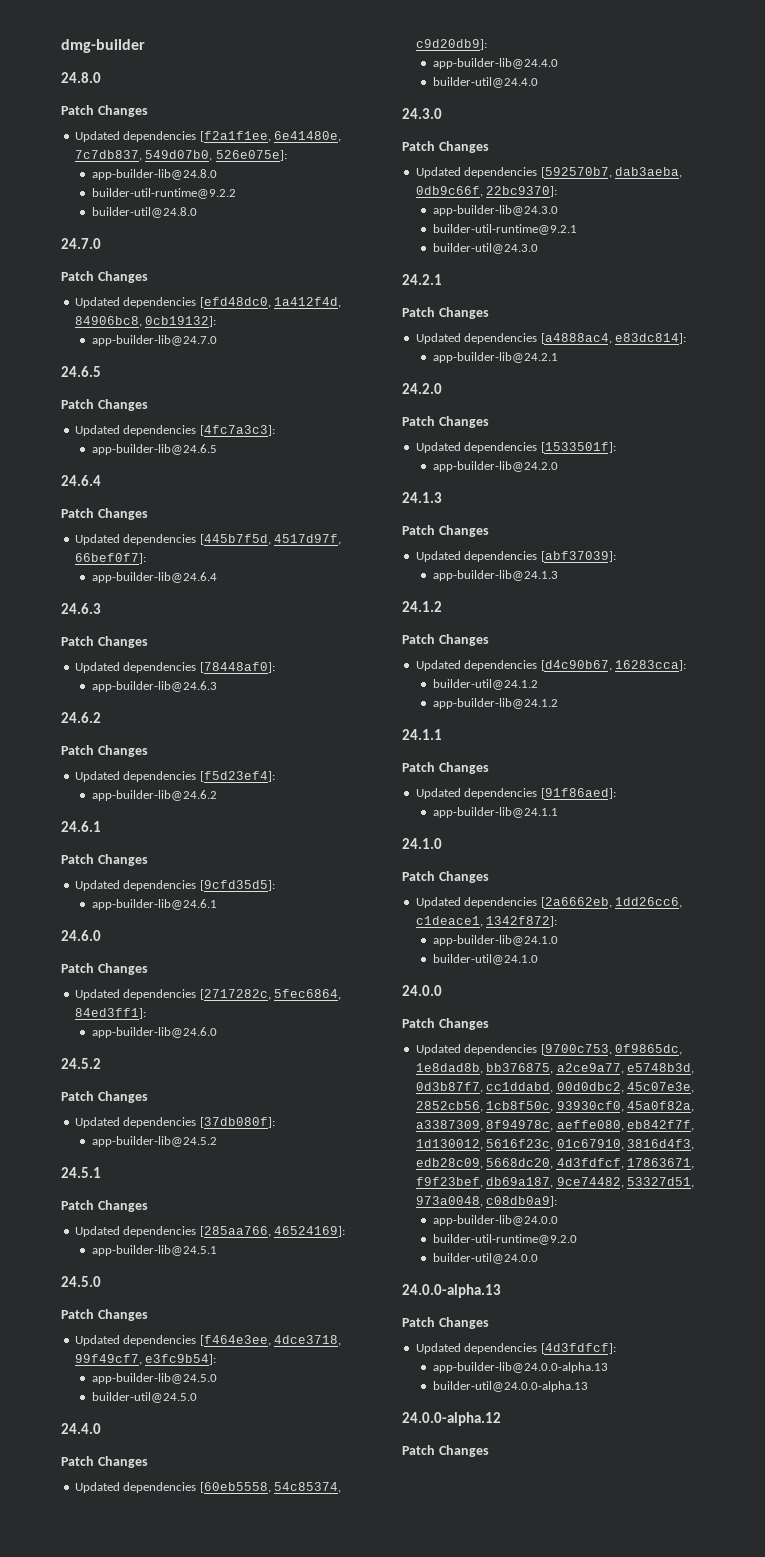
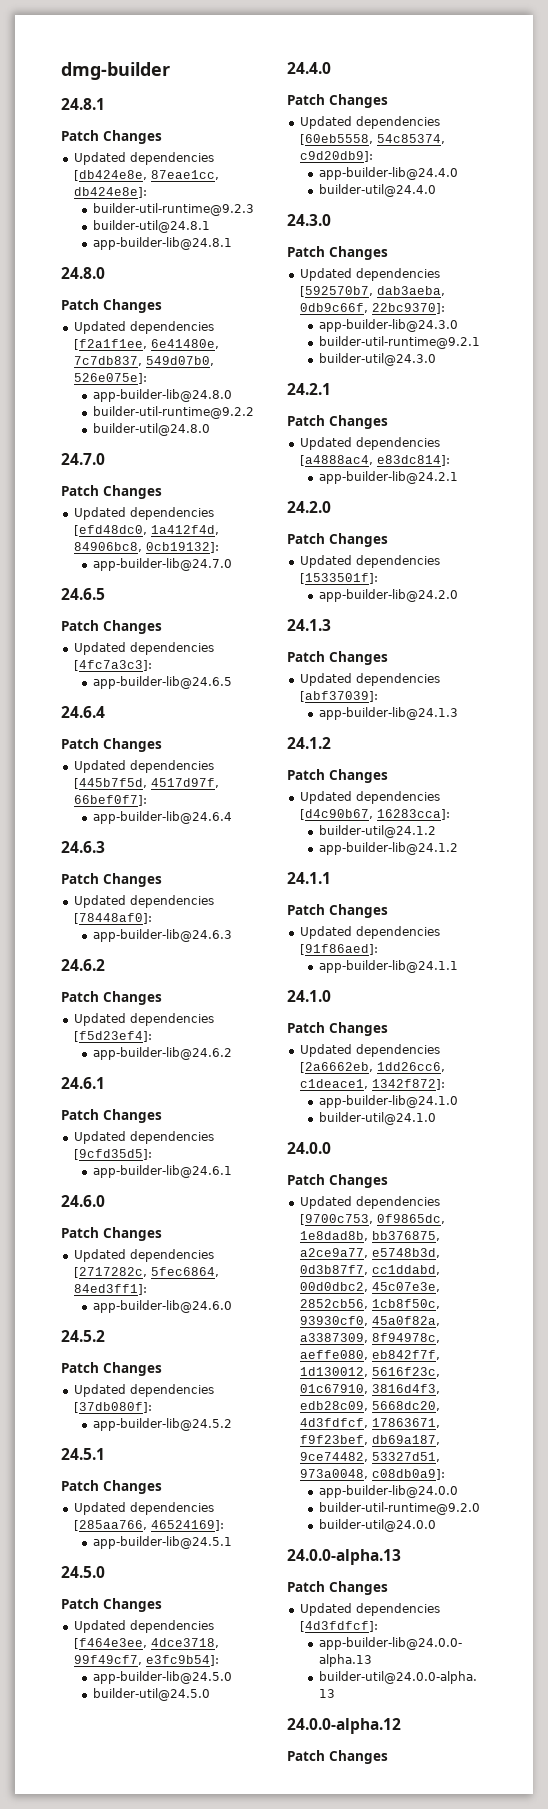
+ 24.8.1
+ Patch Changes
+ Updated dependencies [db424e8e, 87eae1cc, db424e8e]:
+ builder-util-runtime@9.2.3
+ builder-util@24.8.1
+ app-builder-lib@24.8.1

